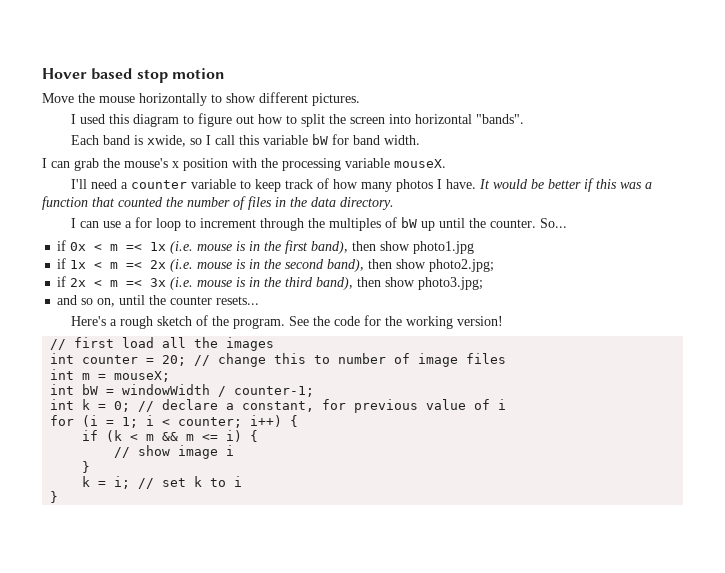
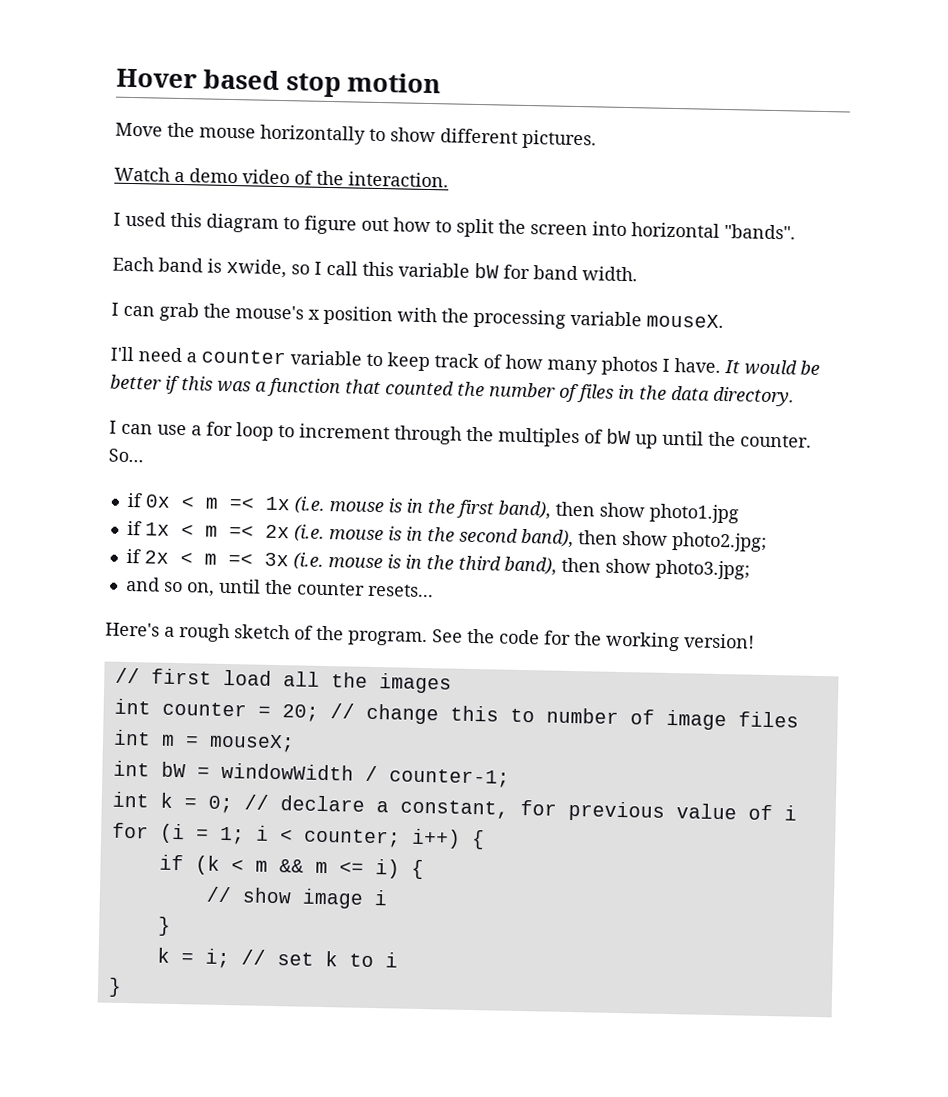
+ Watch a demo video of the interaction.

